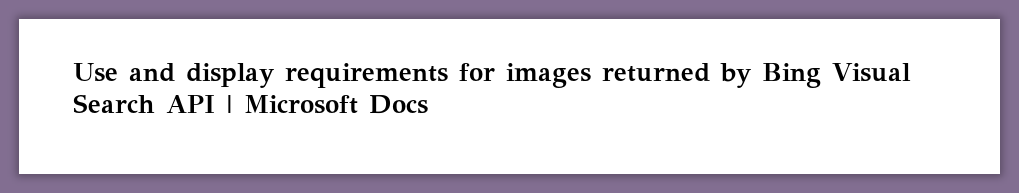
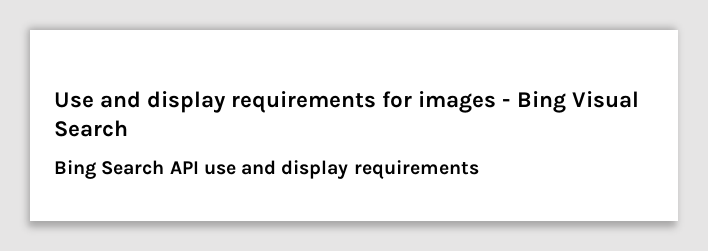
- Use and display requirements for images returned by Bing Visual Search API | Microsoft Docs
+ Use and display requirements for images - Bing Visual Search
+ Bing Search API use and display requirements

